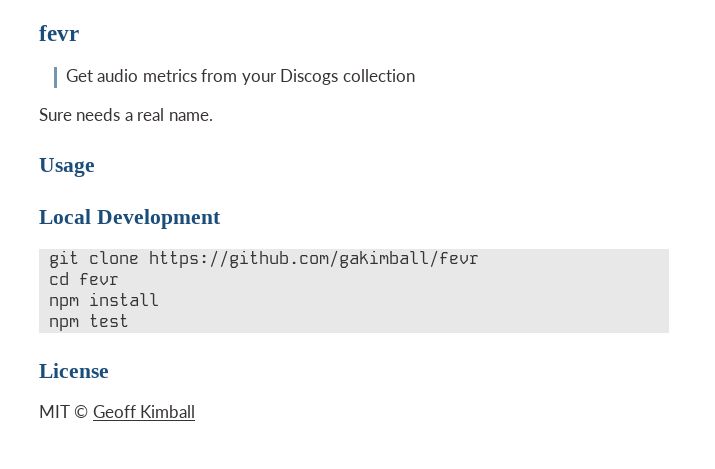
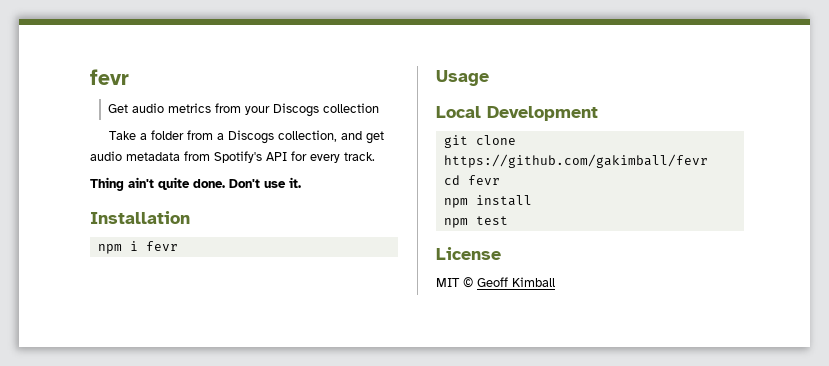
- Sure needs a real name.
+ Take a folder from a Discogs collection, and get audio metadata from Spotify's API for every track.
+ Thing ain't quite done. Don't use it.
+ Installation
+ npm i fevr

